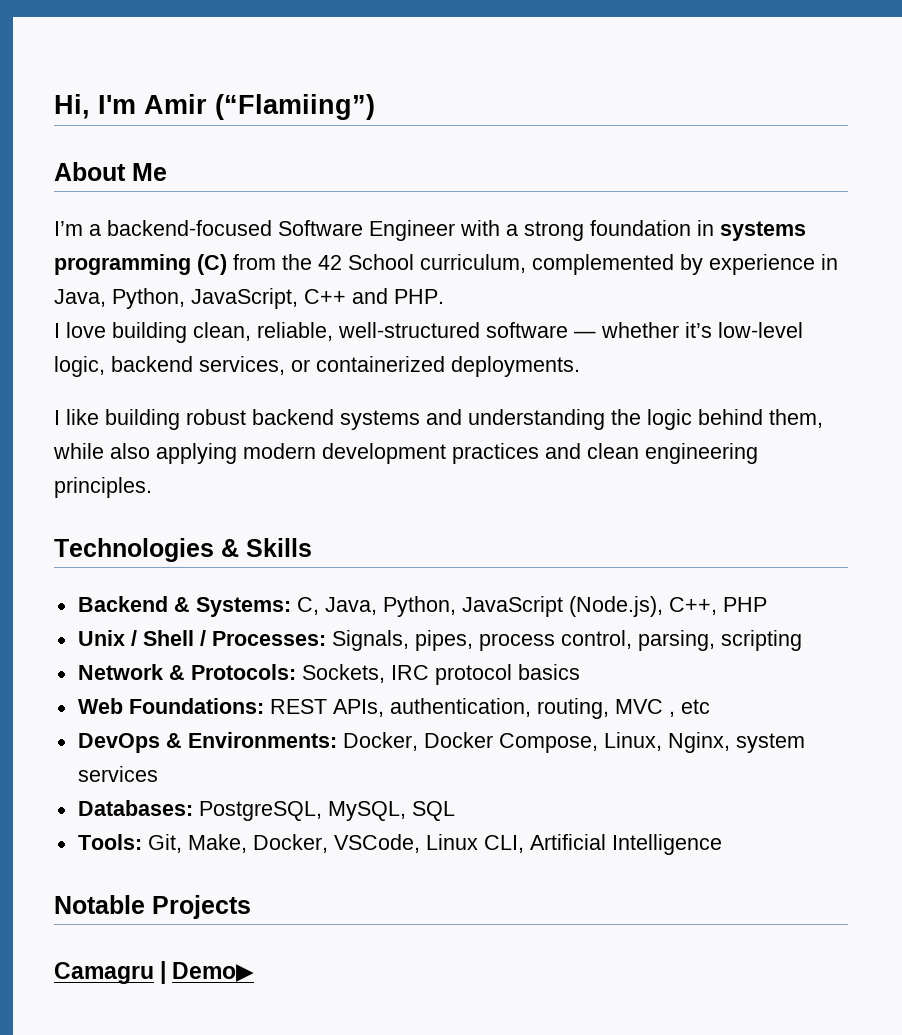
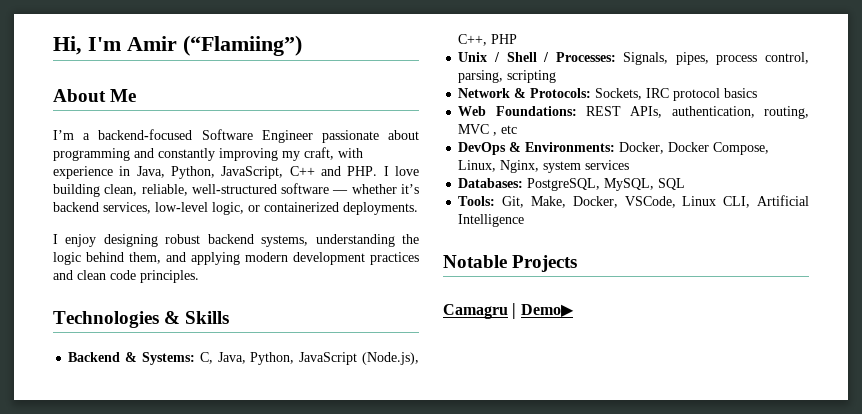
- I’m a backend-focused Software Engineer with a strong foundation in systems programming (C) from the 42 School curriculum, complemented by experience in Java, Python, JavaScript, C++ and PHP.
- I love building clean, reliable, well-structured software — whether it’s low-level logic, backend services, or containerized deployments.
+ I’m a backend-focused Software Engineer passionate about programming and constantly improving my craft, with experience in Java, Python, JavaScript, C++ and PHP. I love building clean, reliable, well-structured software — whether it’s backend services, low-level logic, or containerized deployments.
- I like building robust backend systems and understanding the logic behind them, while also applying modern development practices and clean engineering principles.
+ I enjoy designing robust backend systems, understanding the logic behind them, and applying modern development practices and clean code principles.

